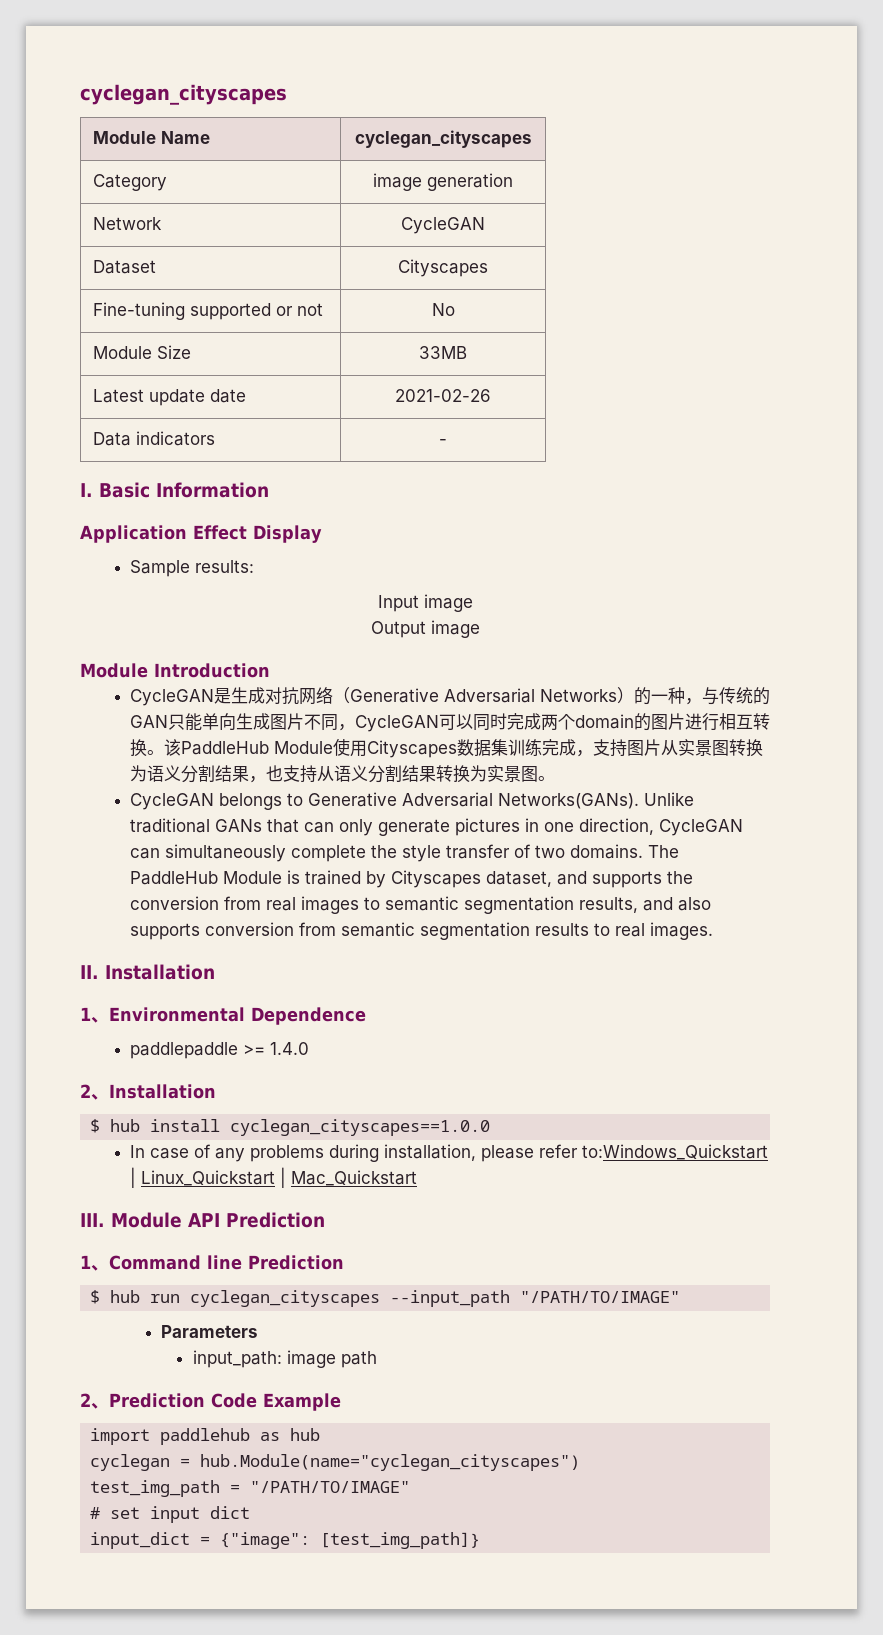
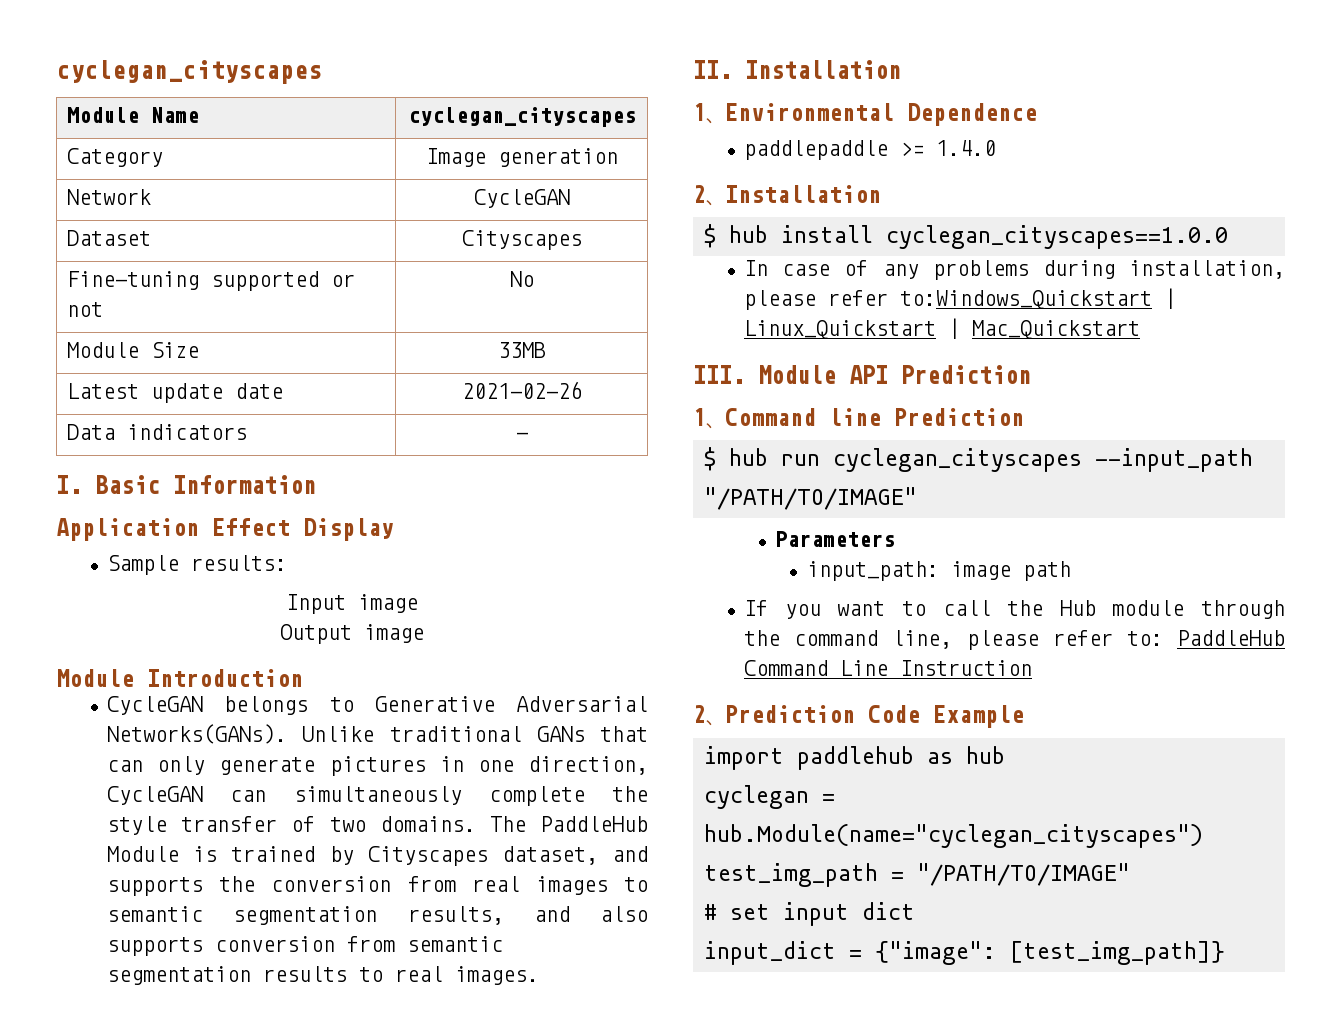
- Category | image generation
+ Category | Image generation
- CycleGAN是生成对抗网络（Generative Adversarial Networks）的一种，与传统的GAN只能单向生成图片不同，CycleGAN可以同时完成两个domain的图片进行相互转换。该PaddleHub Module使用Cityscapes数据集训练完成，支持图片从实景图转换为语义分割结果，也支持从语义分割结果转换为实景图。
+ If you want to call the Hub module through the command line, please refer to: PaddleHub Command Line Instruction

